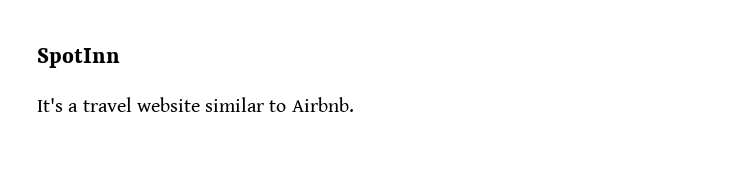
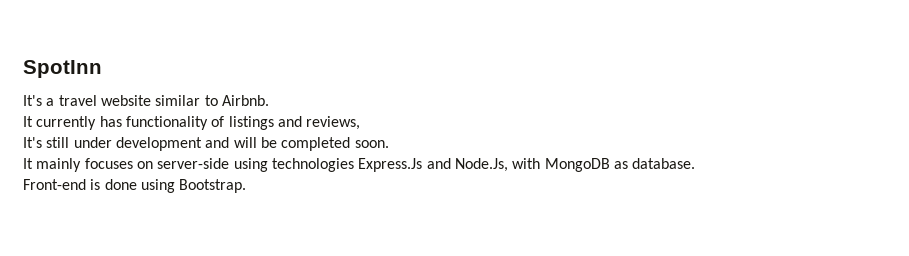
+ It currently has functionality of listings and reviews,
+ It's still under development and will be completed soon.
+ It mainly focuses on server-side using technologies Express.Js and Node.Js, with MongoDB as database.
+ Front-end is done using Bootstrap.

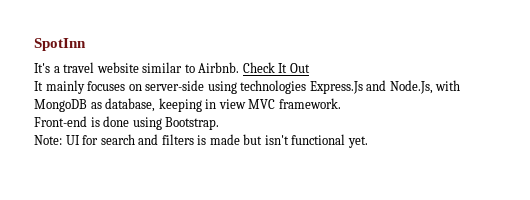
- It's a travel website similar to Airbnb.
- It currently has functionality of listings and reviews,
- It's still under development and will be completed soon.
+ It's a travel website similar to Airbnb. Check It Out
- It mainly focuses on server-side using technologies Express.Js and Node.Js, with MongoDB as database.
+ It mainly focuses on server-side using technologies Express.Js and Node.Js, with MongoDB as database, keeping in view MVC framework.
+ Note: UI for search and filters is made but isn't functional yet.

